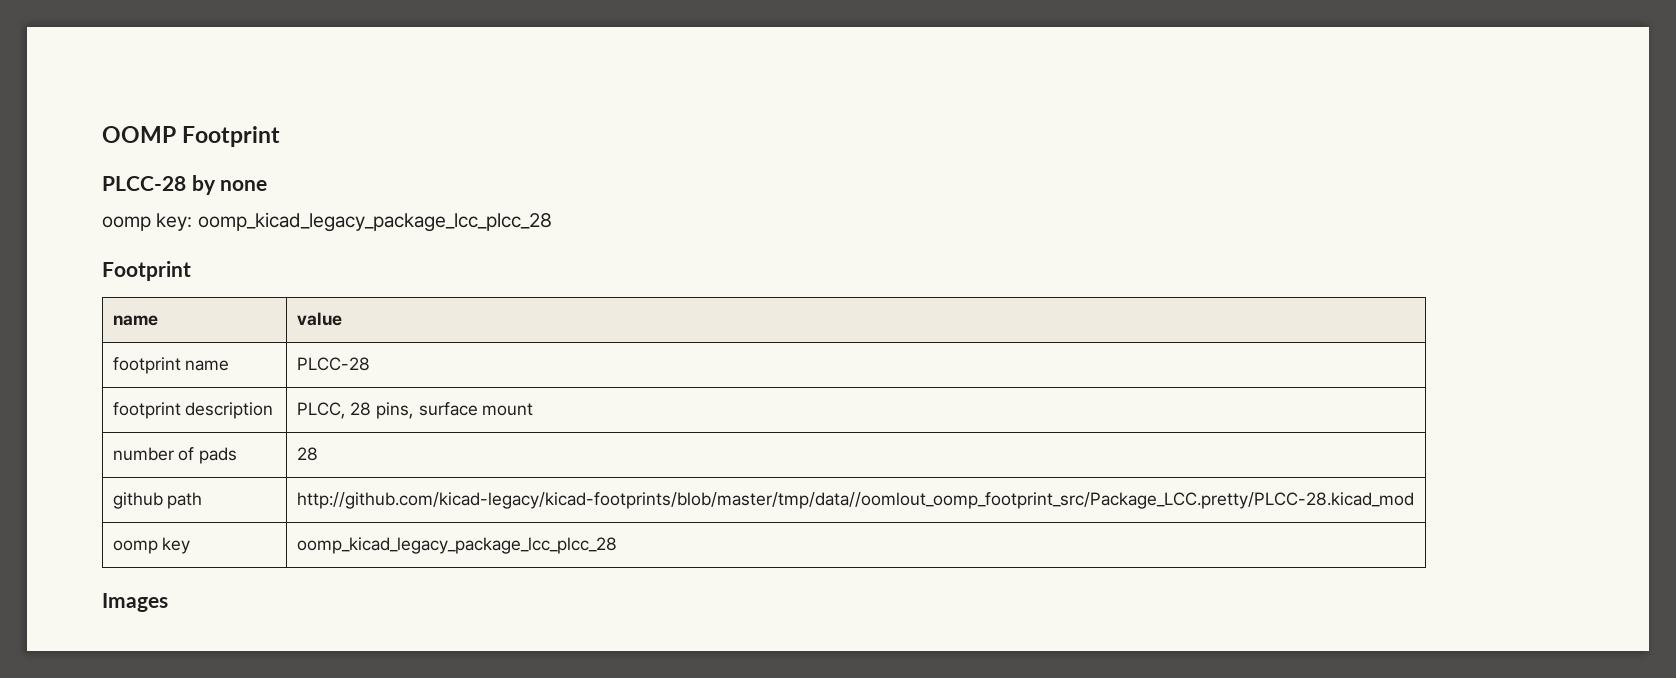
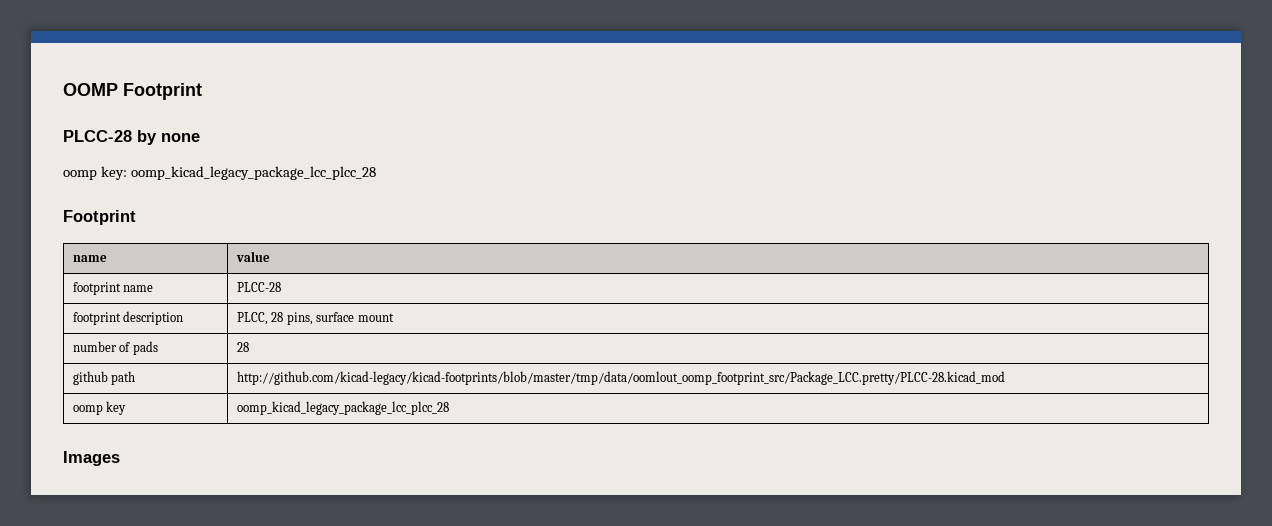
- github path | http://github.com/kicad-legacy/kicad-footprints/blob/master/tmp/data//oomlout_oomp_footprint_src/Package_LCC.pretty/PLCC-28.kicad_mod
+ github path | http://github.com/kicad-legacy/kicad-footprints/blob/master/tmp/data/oomlout_oomp_footprint_src/Package_LCC.pretty/PLCC-28.kicad_mod

